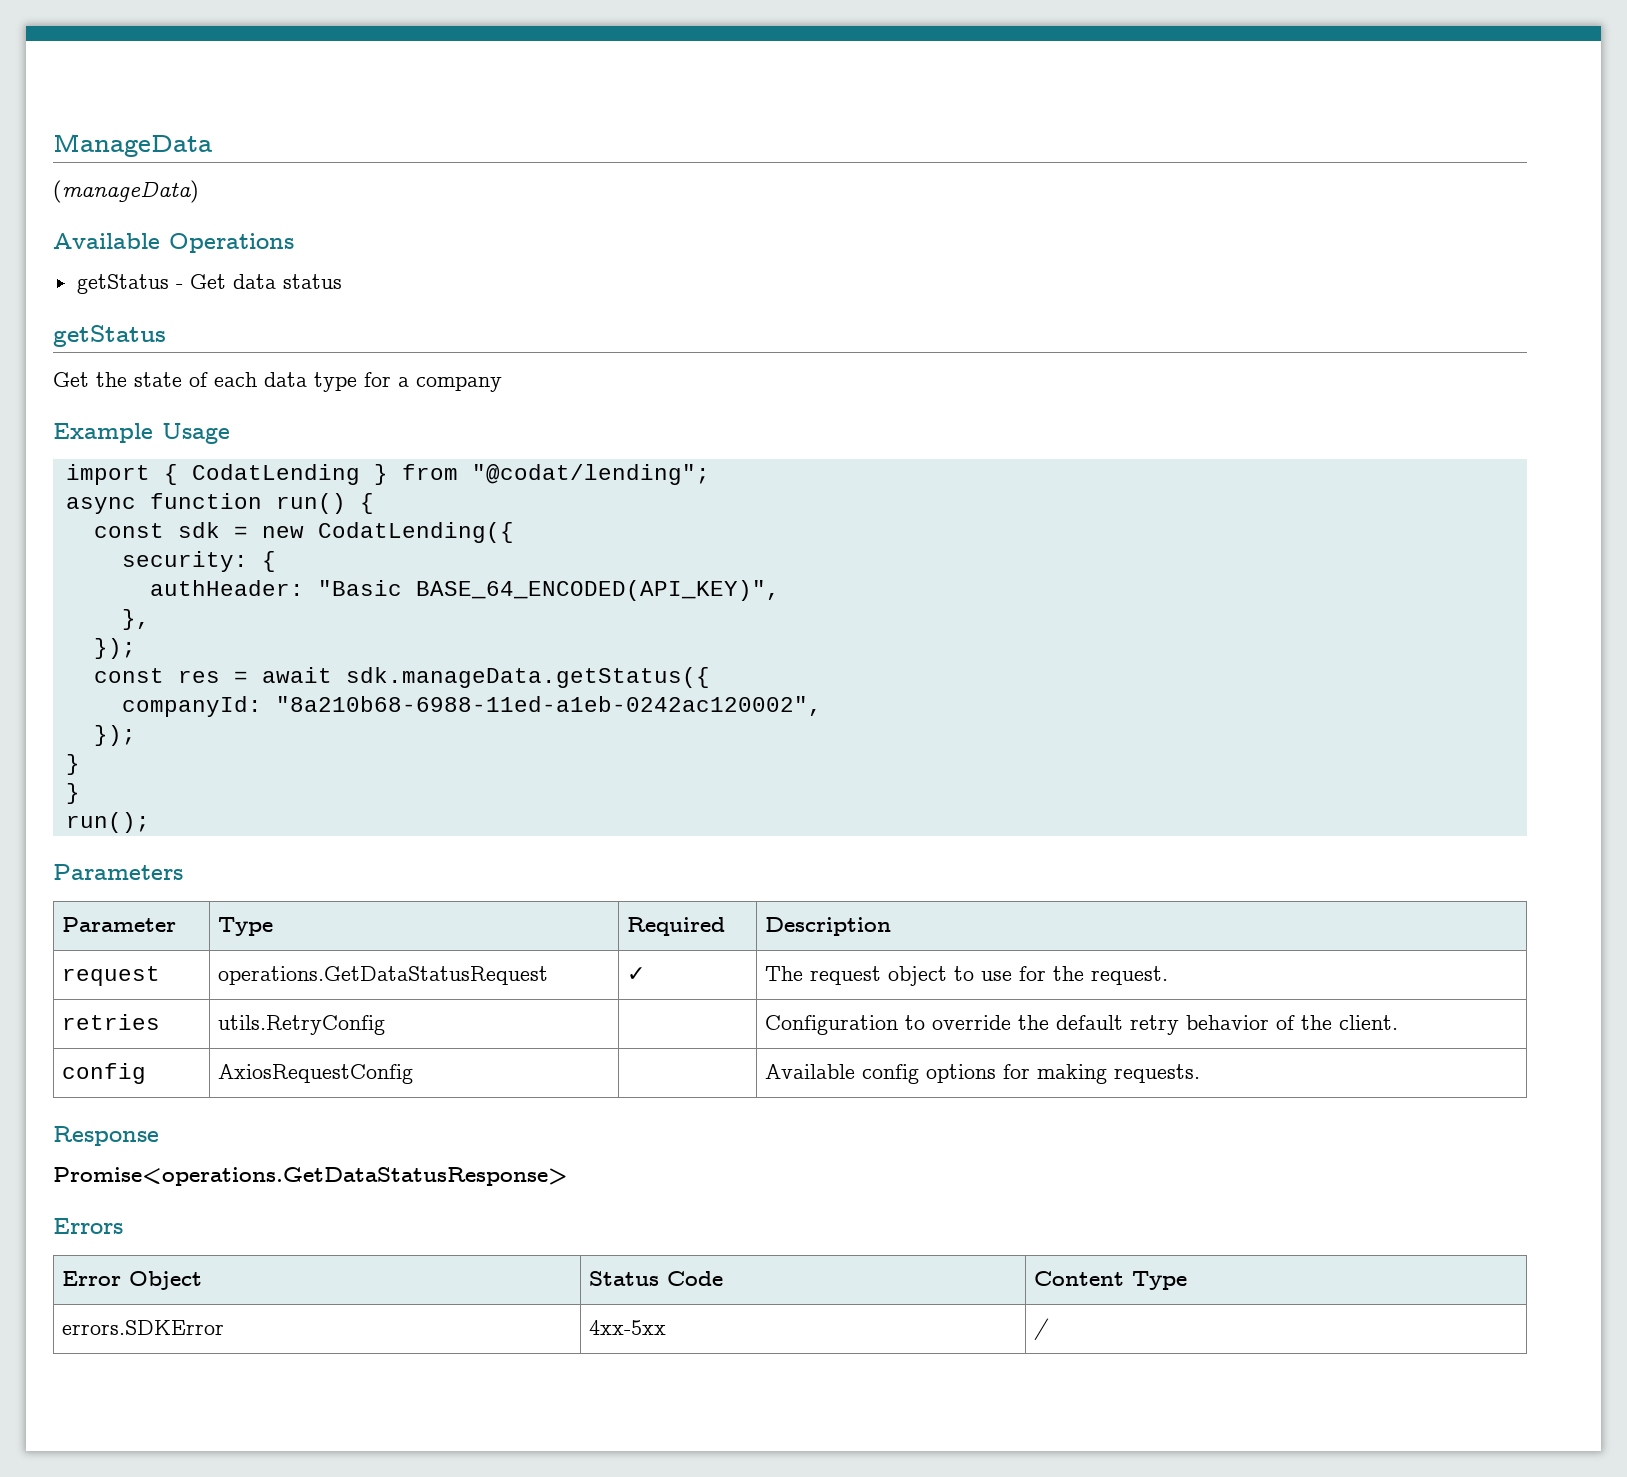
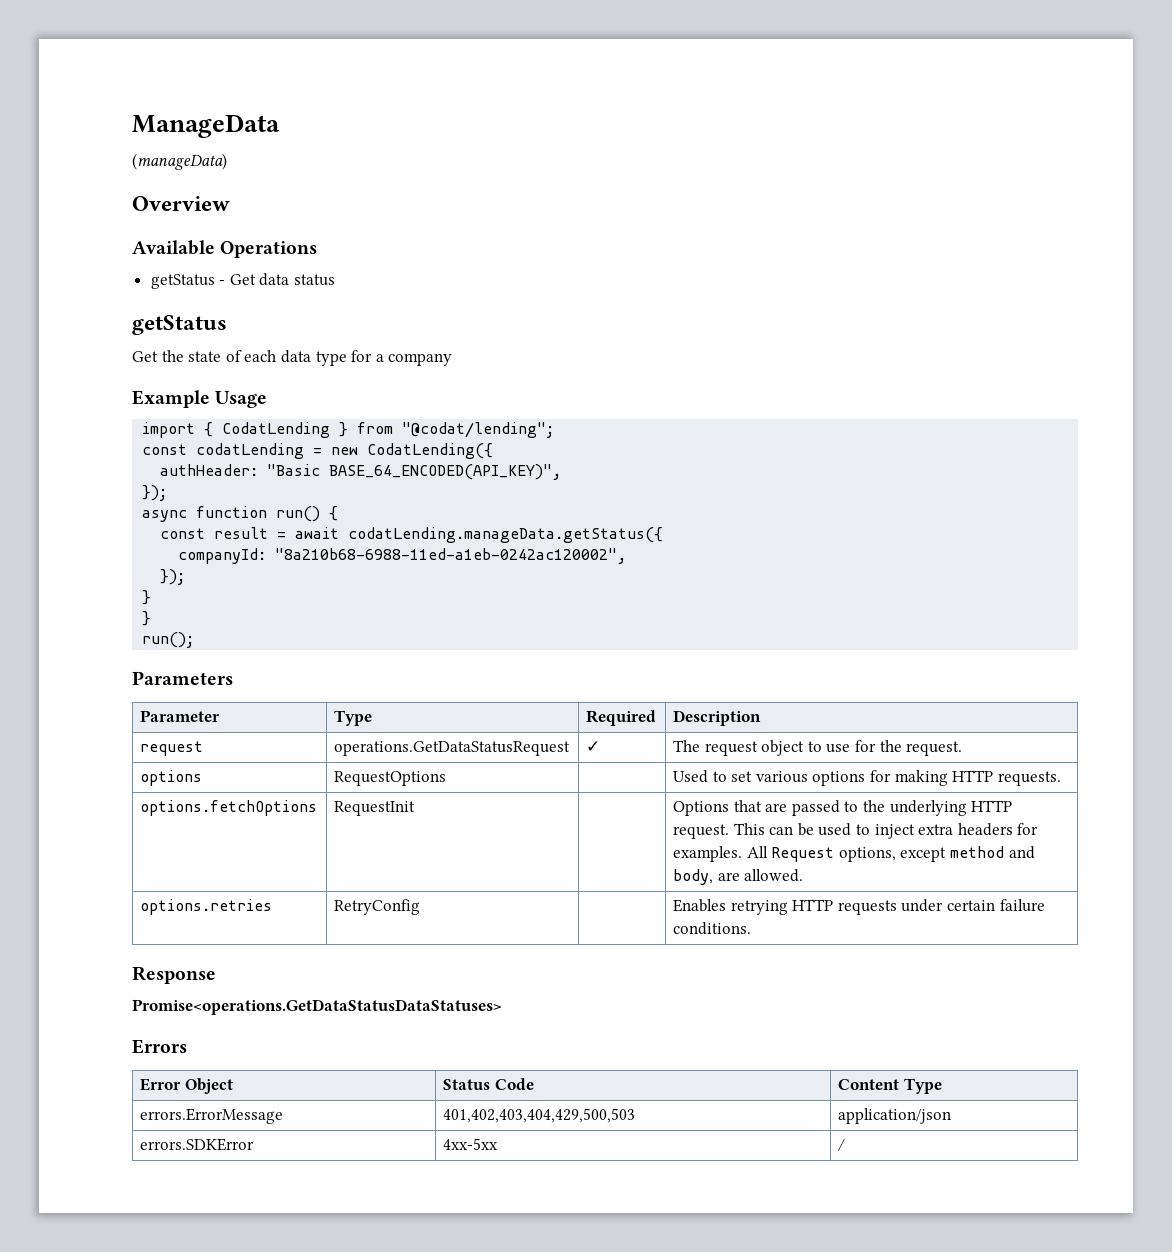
+ Overview
+ const codatLending = new CodatLending({
+ authHeader: "Basic BASE_64_ENCODED(API_KEY)",
+ });
- const sdk = new CodatLending({
- security: {
- authHeader: "Basic BASE_64_ENCODED(API_KEY)",
- },
- });
- const res = await sdk.manageData.getStatus({
+ const result = await codatLending.manageData.getStatus({
- retries | utils.RetryConfig | | Configuration to override the default retry behavior of the client.
- config | AxiosRequestConfig | | Available config options for making requests.
+ options | RequestOptions | | Used to set various options for making HTTP requests.
+ options.fetchOptions | RequestInit | | Options that are passed to the underlying HTTP request. This can be used to inject extra headers for examples. All Request options, except method and body, are allowed.
+ options.retries | RetryConfig | | Enables retrying HTTP requests under certain failure conditions.
- Promise<operations.GetDataStatusResponse>
+ Promise<operations.GetDataStatusDataStatuses>
+ errors.ErrorMessage | 401,402,403,404,429,500,503 | application/json

